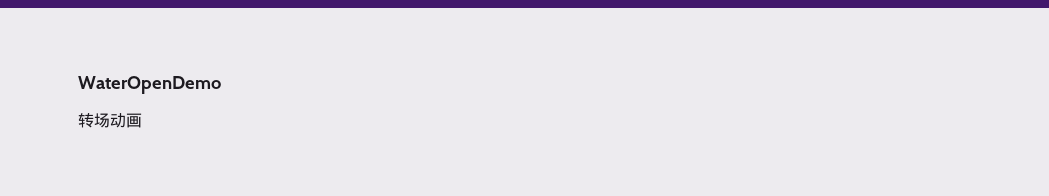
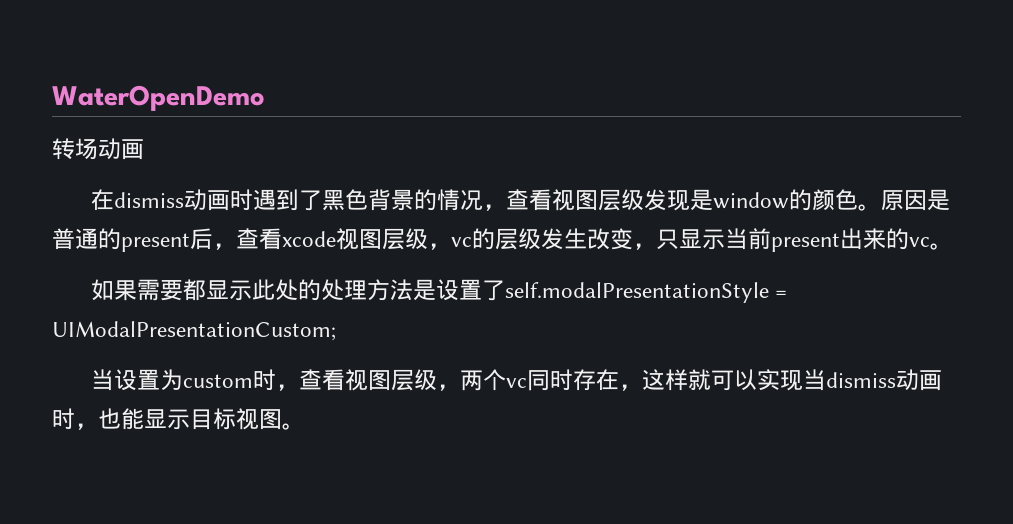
+ 在dismiss动画时遇到了黑色背景的情况，查看视图层级发现是window的颜色。原因是普通的present后，查看xcode视图层级，vc的层级发生改变，只显示当前present出来的vc。
+ 如果需要都显示此处的处理方法是设置了self.modalPresentationStyle = UIModalPresentationCustom;
+ 当设置为custom时，查看视图层级，两个vc同时存在，这样就可以实现当dismiss动画时，也能显示目标视图。

